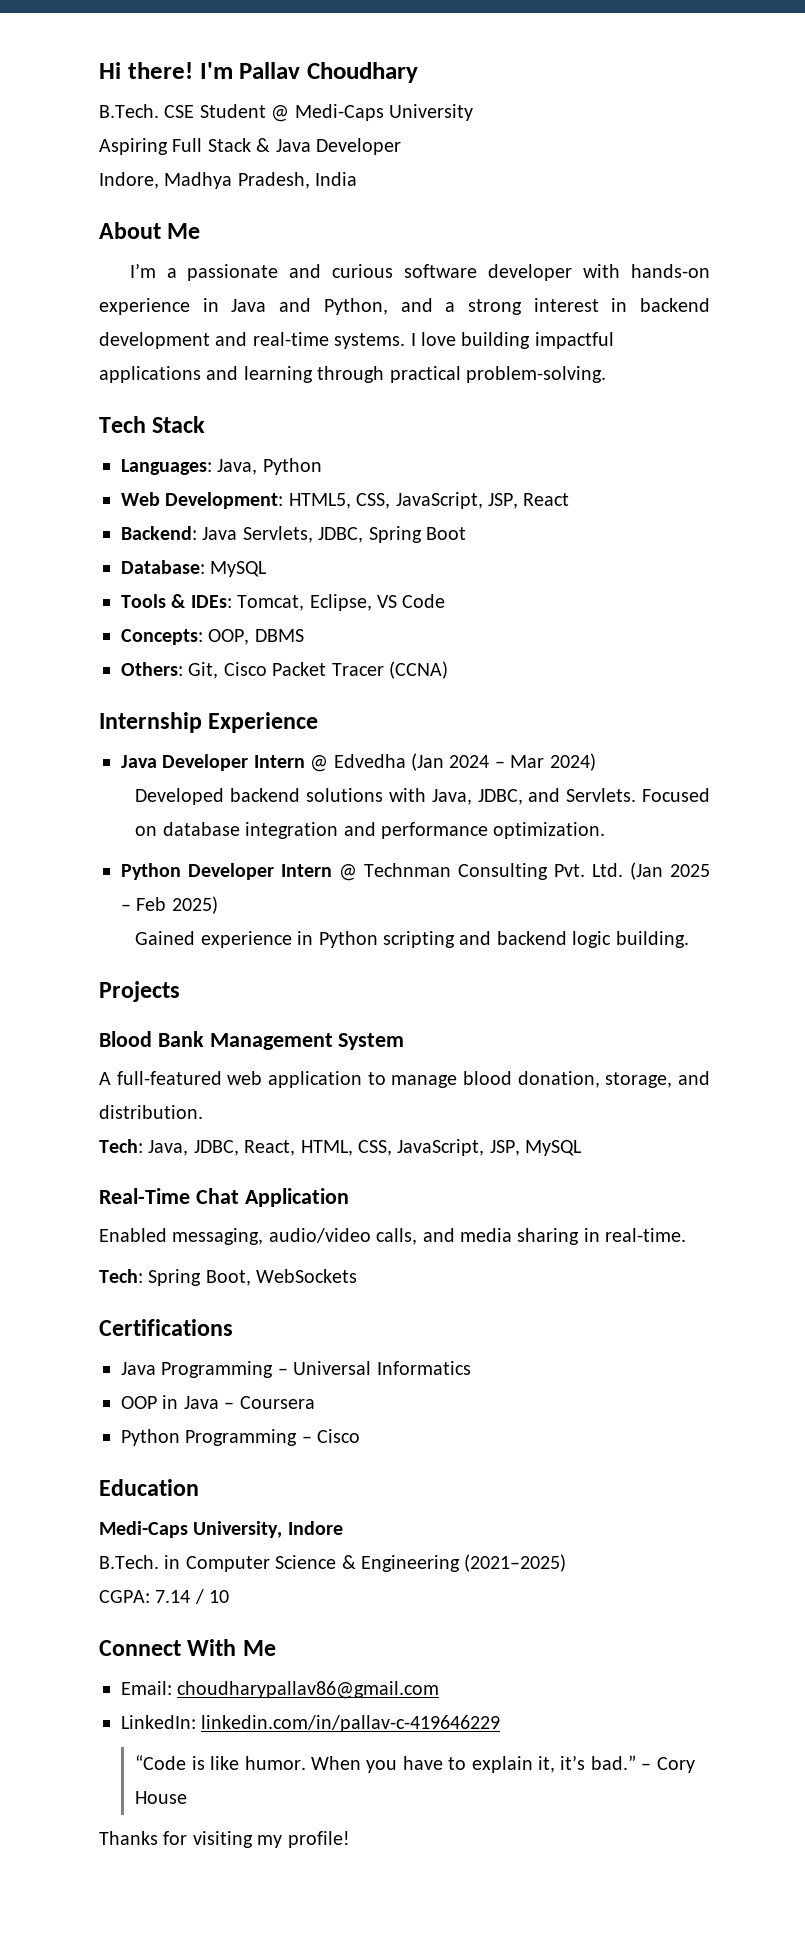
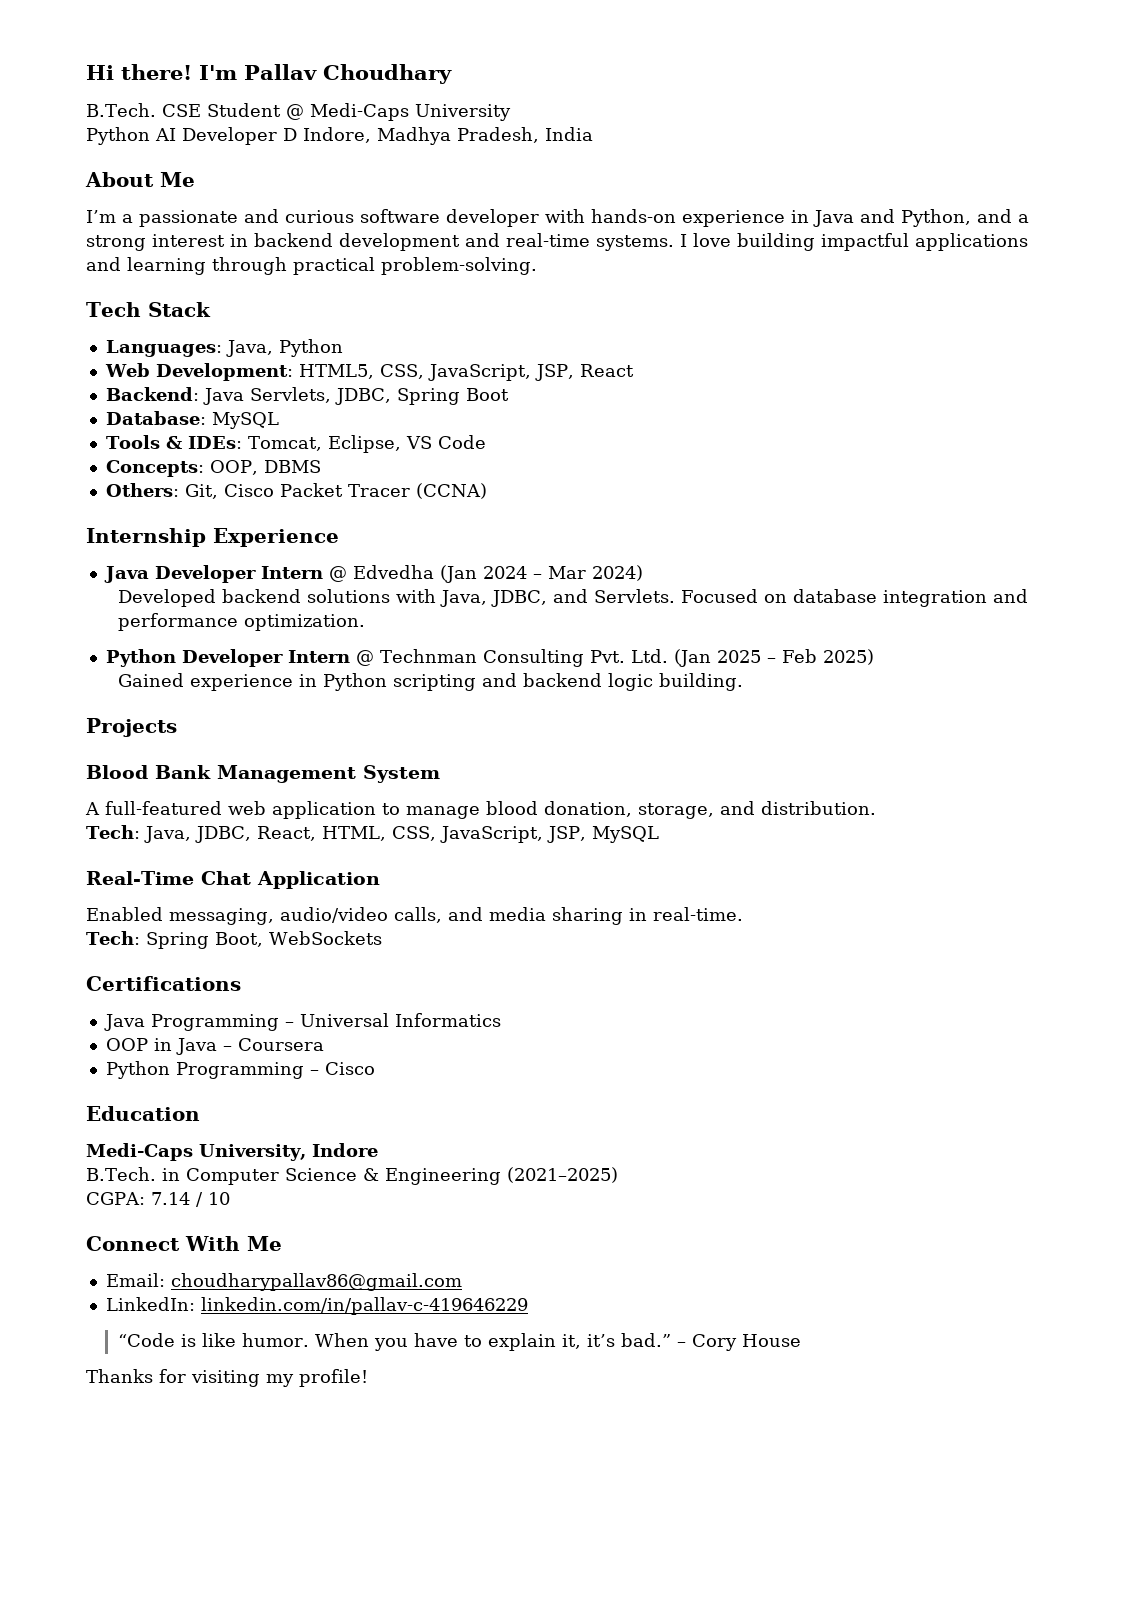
- Aspiring Full Stack & Java Developer
- Indore, Madhya Pradesh, India
+ Python AI Developer D Indore, Madhya Pradesh, India

